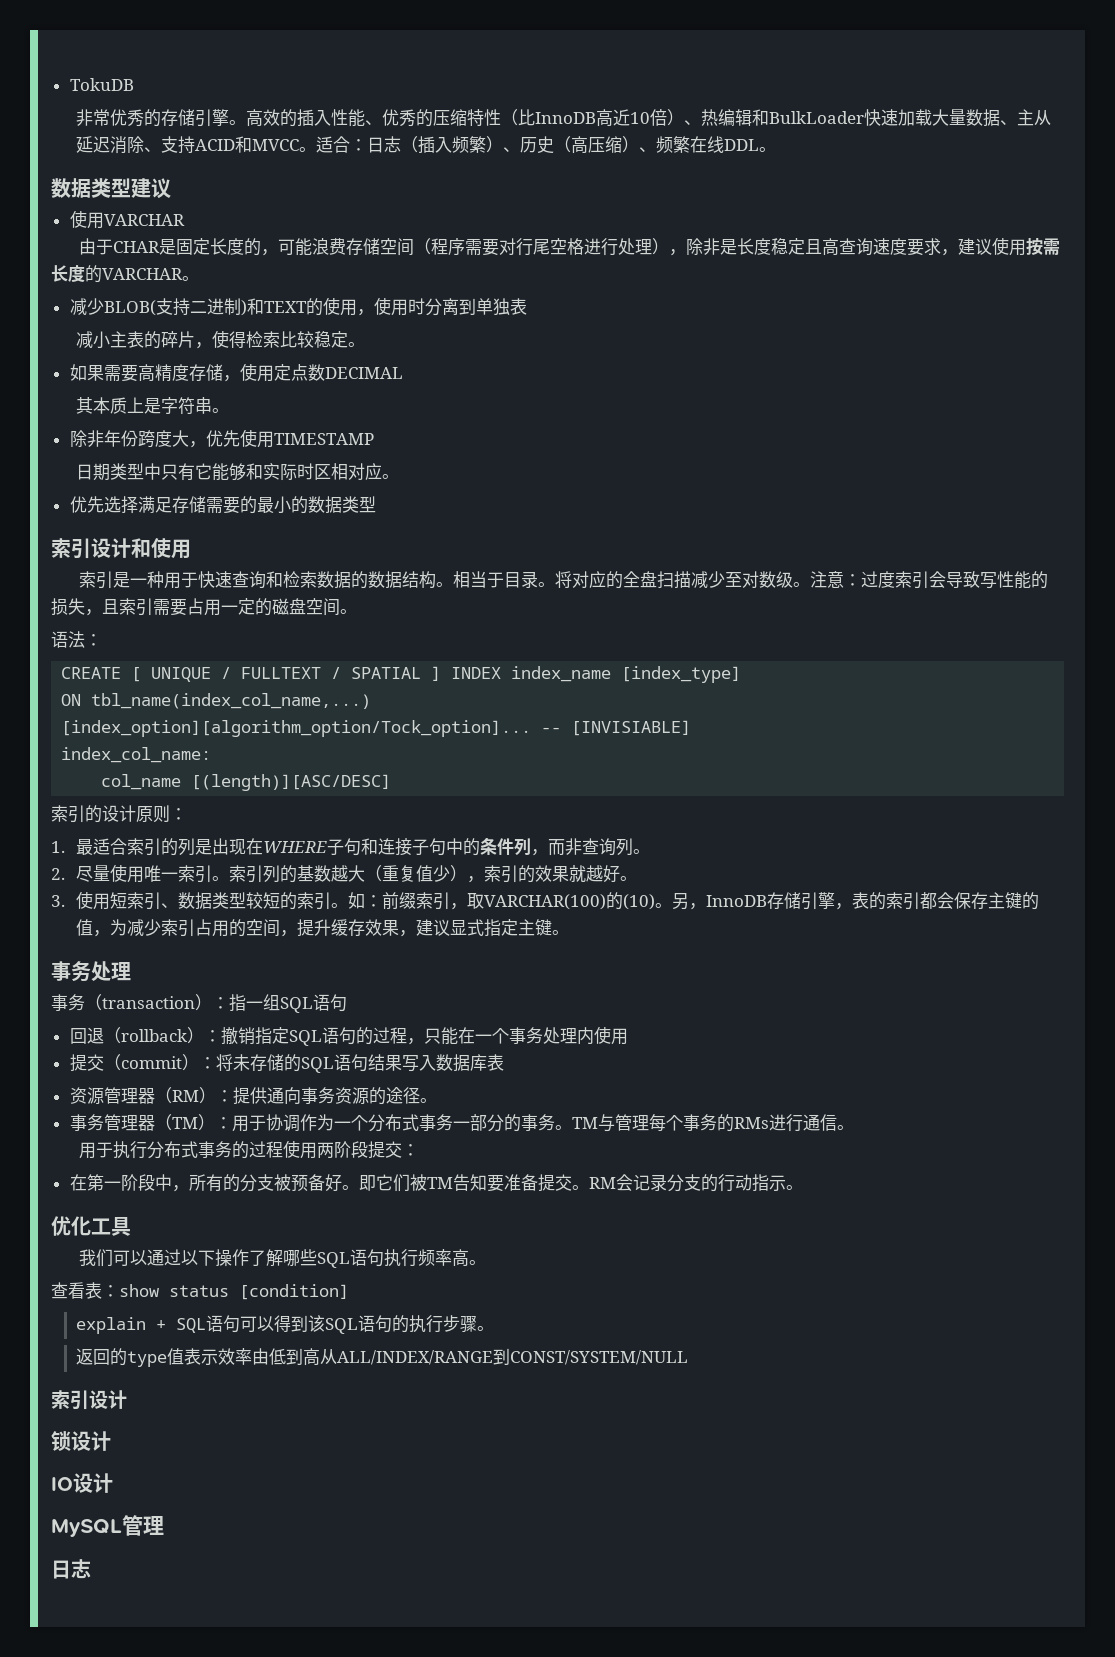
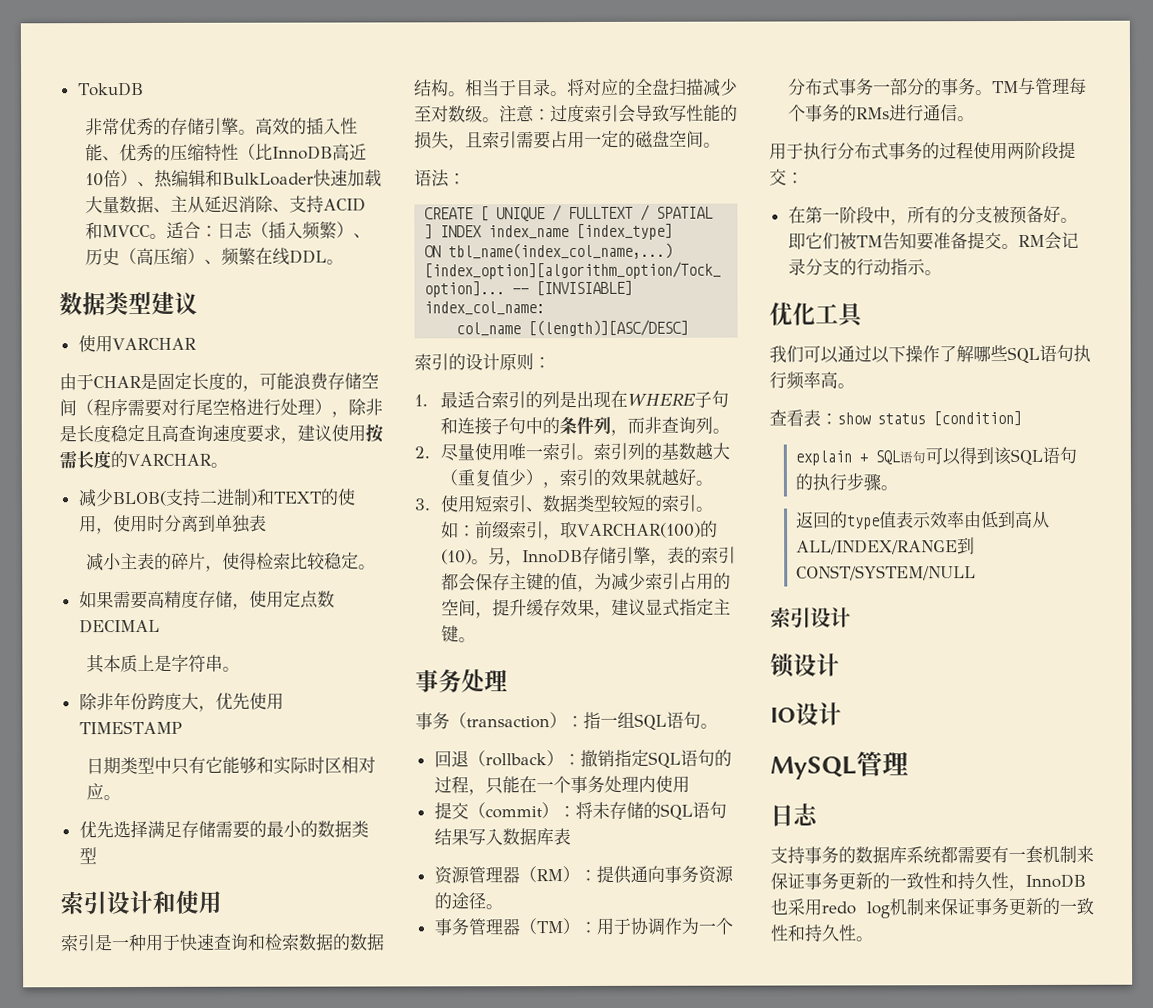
- 事务（transaction）：指一组SQL语句
+ 事务（transaction）：指一组SQL语句。
+ 支持事务的数据库系统都需要有一套机制来保证事务更新的一致性和持久性，InnoDB也采用redo log机制来保证事务更新的一致性和持久性。

